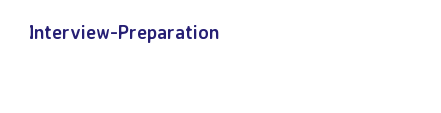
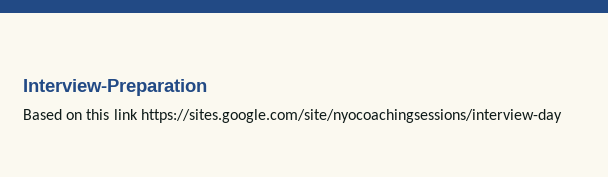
+ Based on this link https://sites.google.com/site/nyocoachingsessions/interview-day

